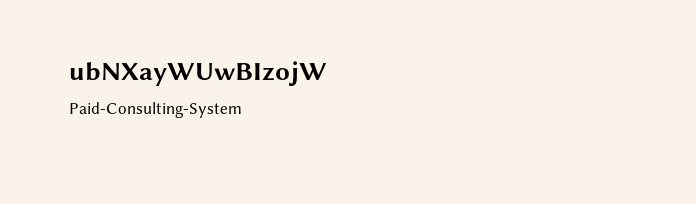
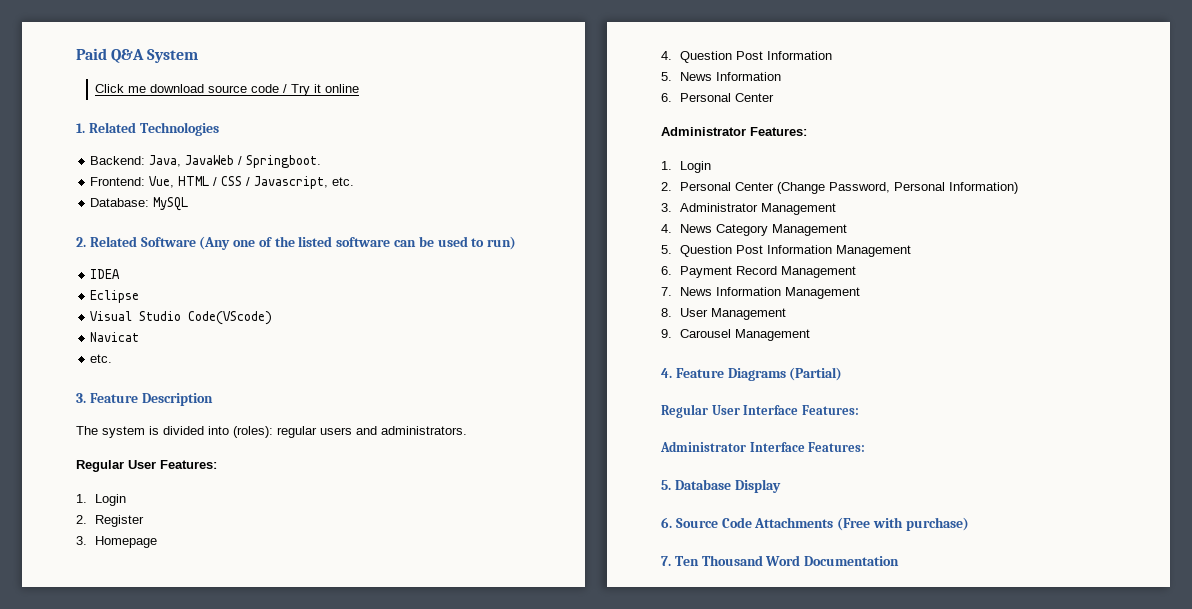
- ubNXayWUwBIzojW
- Paid-Consulting-System
+ Paid Q&A System
+ Click me download source code / Try it online
+ 1. Related Technologies
+ Backend: Java, JavaWeb / Springboot.
+ Frontend: Vue, HTML / CSS / Javascript, etc.
+ Database: MySQL
+ 2. Related Software (Any one of the listed software can be used to run)
+ IDEA
+ Eclipse
+ Visual Studio Code(VScode)
+ Navicat
+ etc.
+ 3. Feature Description
+ The system is divided into (roles): regular users and administrators.
+ Regular User Features:
+ 1. Login
+ 2. Register
+ 3. Homepage
+ 4. Question Post Information
+ 5. News Information
+ 6. Personal Center
+ Administrator Features:
+ 1. Login
+ 2. Personal Center (Change Password, Personal Information)
+ 3. Administrator Management
+ 4. News Category Management
+ 5. Question Post Information Management
+ 6. Payment Record Management
+ 7. News Information Management
+ 8. User Management
+ 9. Carousel Management
+ 4. Feature Diagrams (Partial)
+ Regular User Interface Features:
+ Administrator Interface Features:
+ 5. Database Display
+ 6. Source Code Attachments (Free with purchase)
+ 7. Ten Thousand Word Documentation

